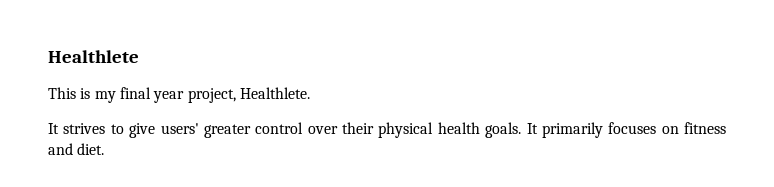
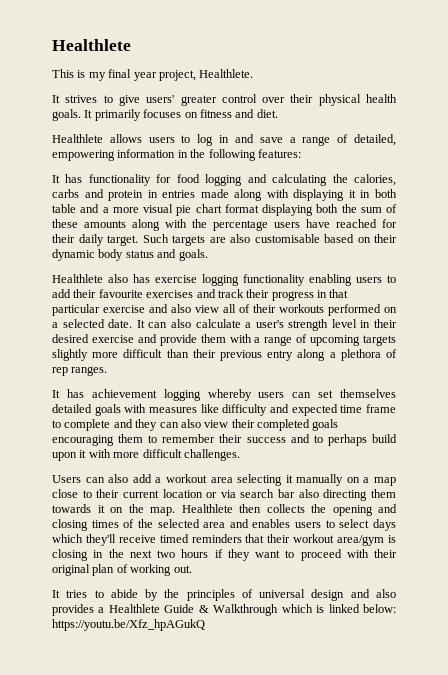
+ Healthlete allows users to log in and save a range of detailed, empowering information in the following features:
+ It has functionality for food logging and calculating the calories, carbs and protein in entries made along with displaying it in both table and a more visual pie chart format displaying both the sum of these amounts along with the percentage users have reached for their daily target. Such targets are also customisable based on their dynamic body status and goals.
+ Healthlete also has exercise logging functionality enabling users to add their favourite exercises and track their progress in that particular exercise and also view all of their workouts performed on a selected date. It can also calculate a user's strength level in their desired exercise and provide them with a range of upcoming targets slightly more difficult than their previous entry along a plethora of rep ranges.
+ It has achievement logging whereby users can set themselves detailed goals with measures like difficulty and expected time frame to complete and they can also view their completed goals encouraging them to remember their success and to perhaps build upon it with more difficult challenges.
+ Users can also add a workout area selecting it manually on a map close to their current location or via search bar also directing them towards it on the map. Healthlete then collects the opening and closing times of the selected area and enables users to select days which they'll receive timed reminders that their workout area/gym is closing in the next two hours if they want to proceed with their original plan of working out.
+ It tries to abide by the principles of universal design and also provides a Healthlete Guide & Walkthrough which is linked below: https://youtu.be/Xfz_hpAGukQ

